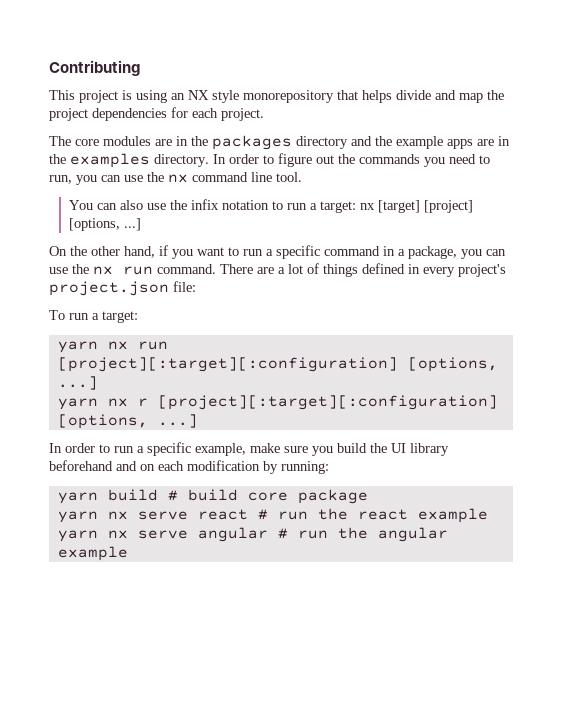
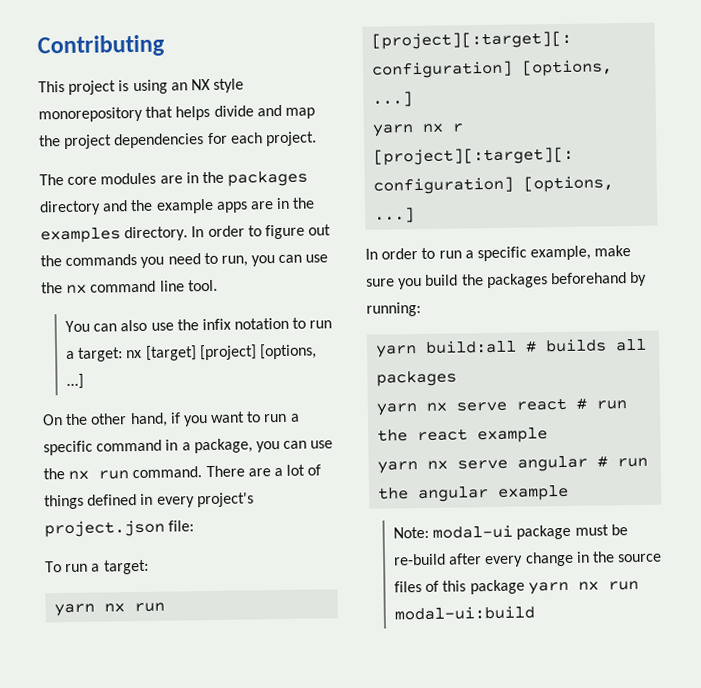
- In order to run a specific example, make sure you build the UI library beforehand and on each modification by running:
- yarn build # build core package
+ In order to run a specific example, make sure you build the packages beforehand by running:
+ yarn build:all # builds all packages
+ Note: modal-ui package must be re-build after every change in the source files of this package yarn nx run modal-ui:build

